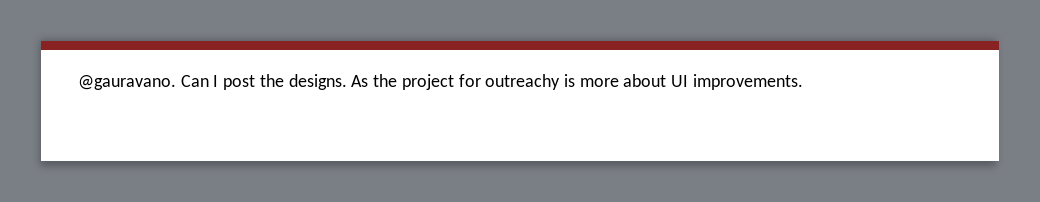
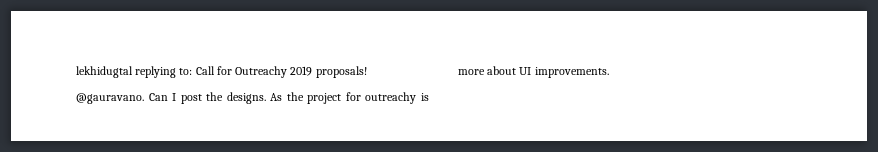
+ lekhidugtal replying to: Call for Outreachy 2019 proposals!

